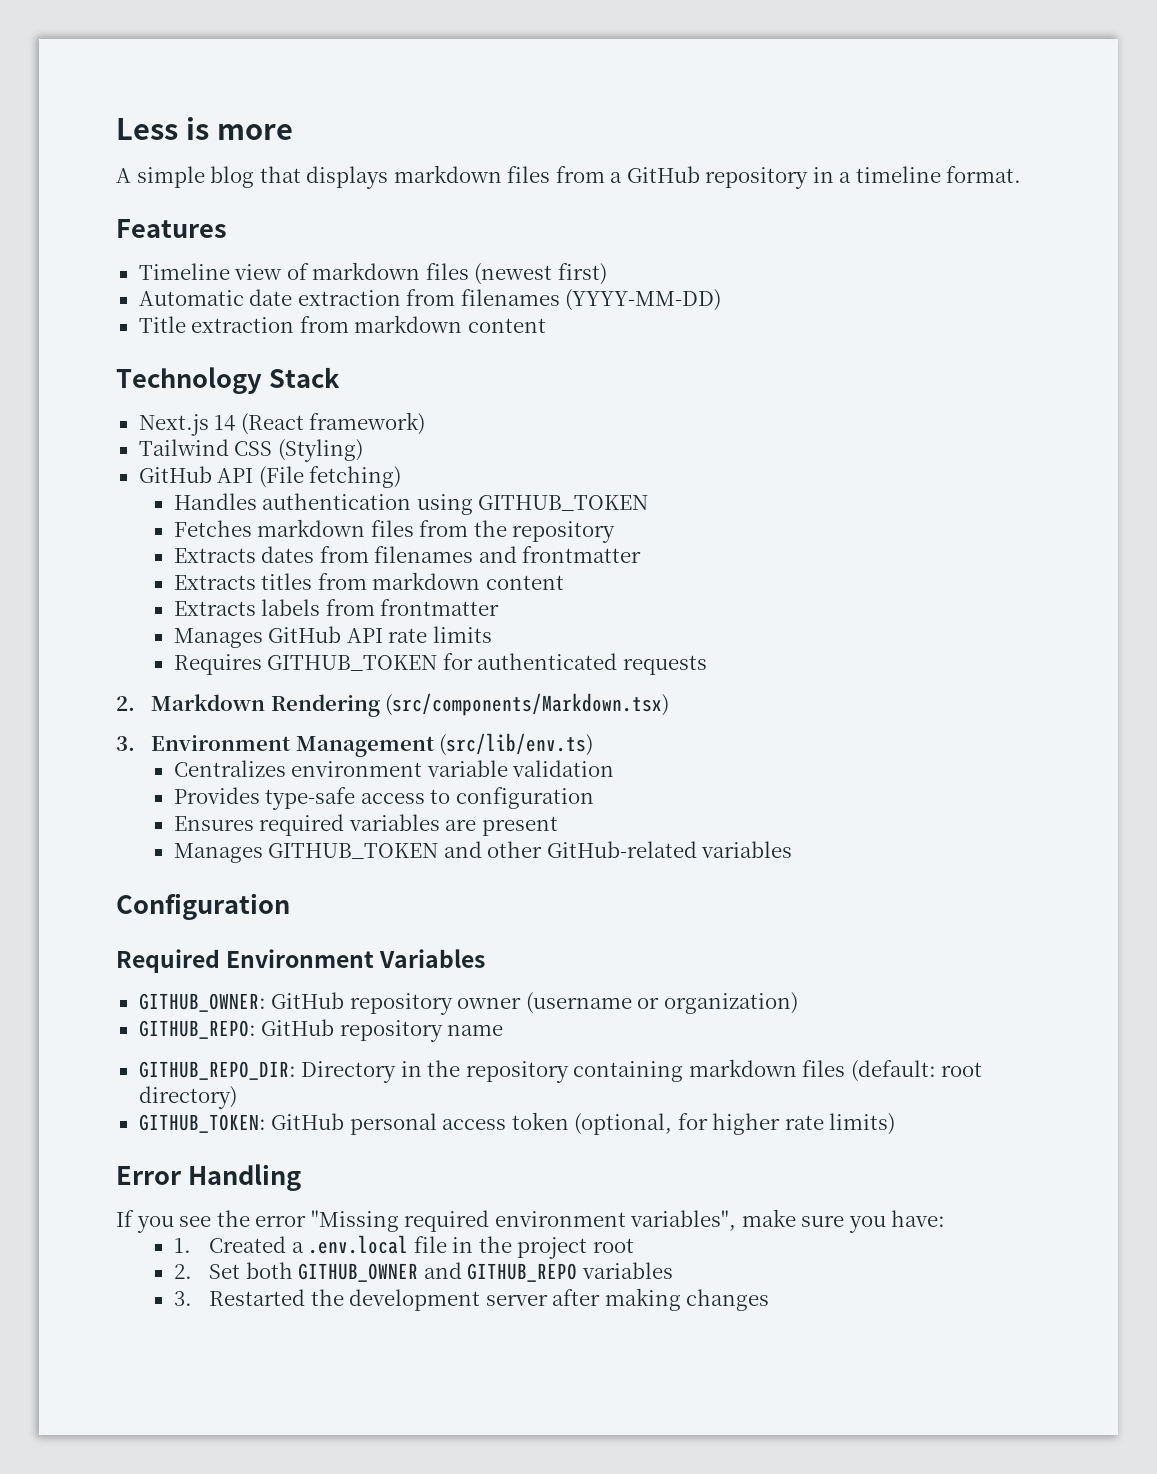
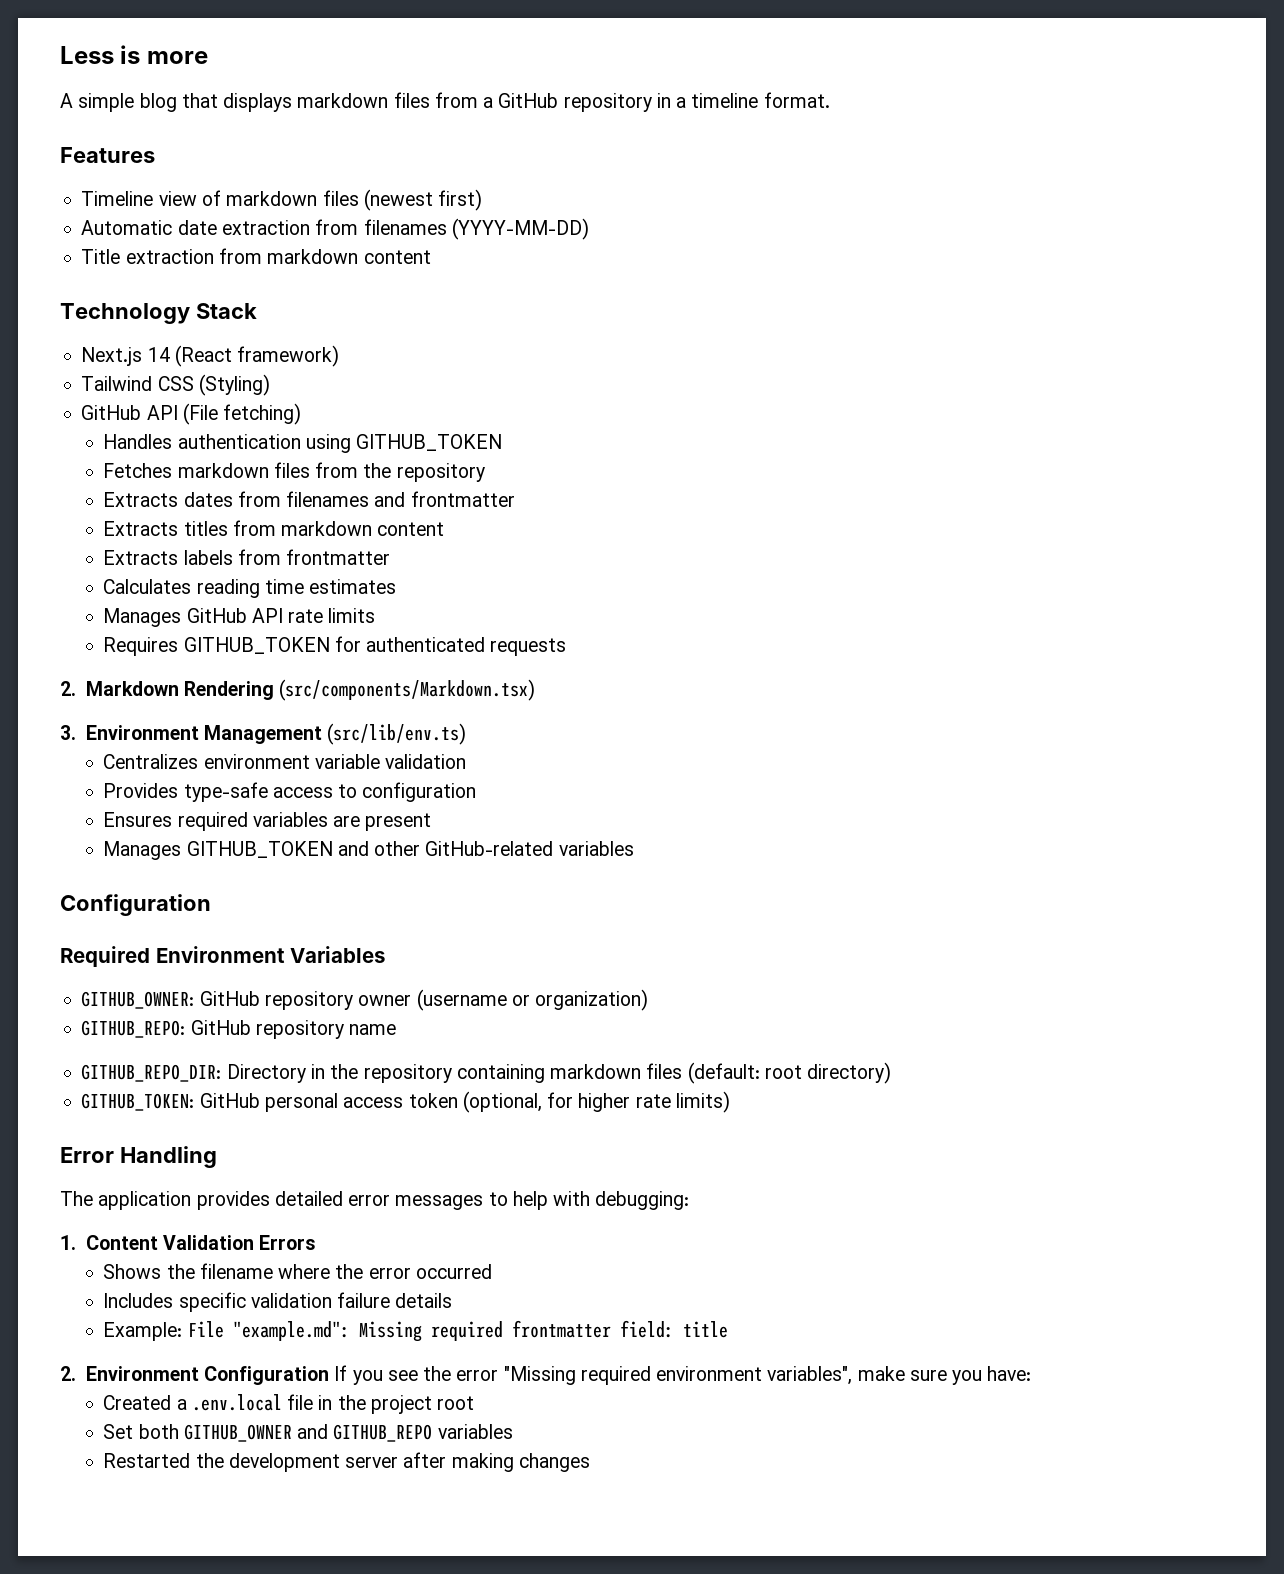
+ Calculates reading time estimates
- If you see the error "Missing required environment variables", make sure you have:
+ The application provides detailed error messages to help with debugging:
+ 1. Content Validation Errors
+ Shows the filename where the error occurred
+ Includes specific validation failure details
+ Example: File "example.md": Missing required frontmatter field: title
+ 2. Environment Configuration If you see the error "Missing required environment variables", make sure you have:
- 1. Created a .env.local file in the project root
+ Created a .env.local file in the project root
- 2. Set both GITHUB_OWNER and GITHUB_REPO variables
+ Set both GITHUB_OWNER and GITHUB_REPO variables
- 3. Restarted the development server after making changes
+ Restarted the development server after making changes

